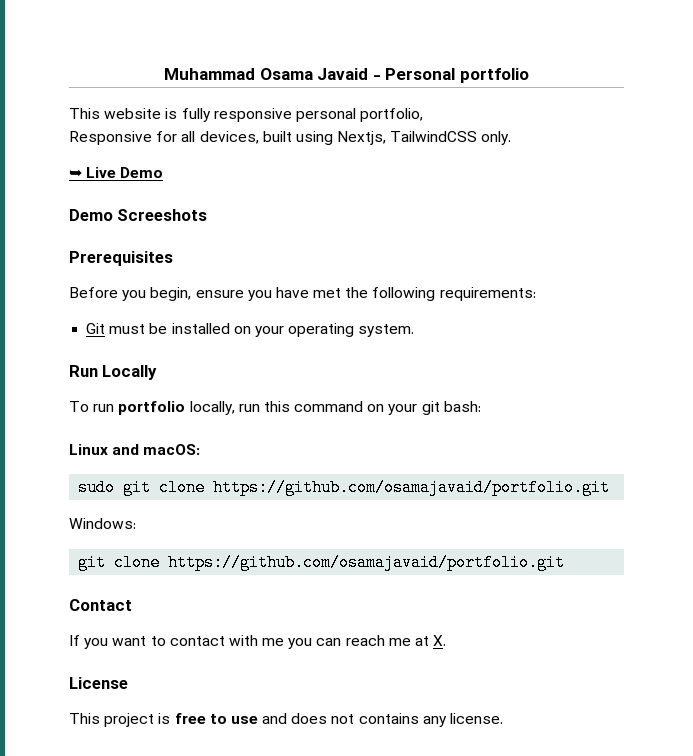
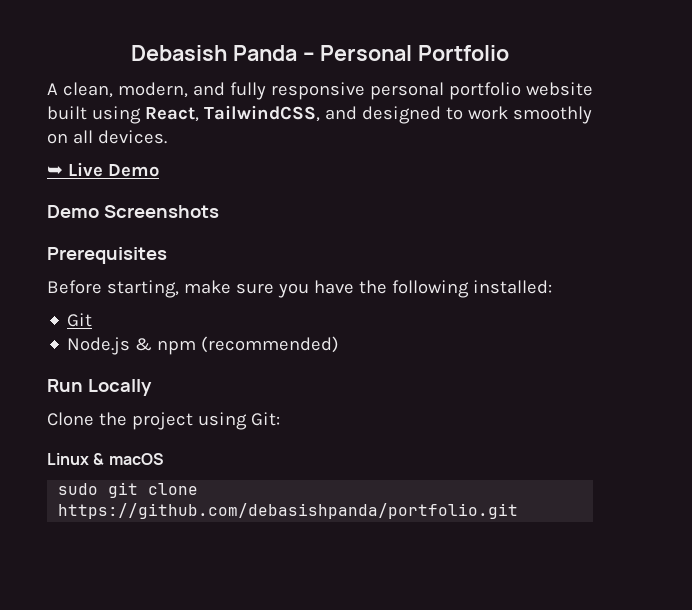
- Muhammad Osama Javaid - Personal portfolio
- This website is fully responsive personal portfolio,
- Responsive for all devices, built using Nextjs, TailwindCSS only.
+ Debasish Panda – Personal Portfolio
+ A clean, modern, and fully responsive personal portfolio website built using React, TailwindCSS, and designed to work smoothly on all devices.
- Demo Screeshots
+ Demo Screenshots
- Before you begin, ensure you have met the following requirements:
+ Before starting, make sure you have the following installed:
- Git must be installed on your operating system.
+ Git
+ Node.js & npm (recommended)
  Run Locally
- To run portfolio locally, run this command on your git bash:
+ Clone the project using Git:
- Linux and macOS:
+ Linux & macOS
- sudo git clone https://github.com/osamajavaid/portfolio.git
- Windows:
- git clone https://github.com/osamajavaid/portfolio.git
- Contact
- If you want to contact with me you can reach me at X.
- License
- This project is free to use and does not contains any license.
+ sudo git clone https://github.com/debasishpanda/portfolio.git

